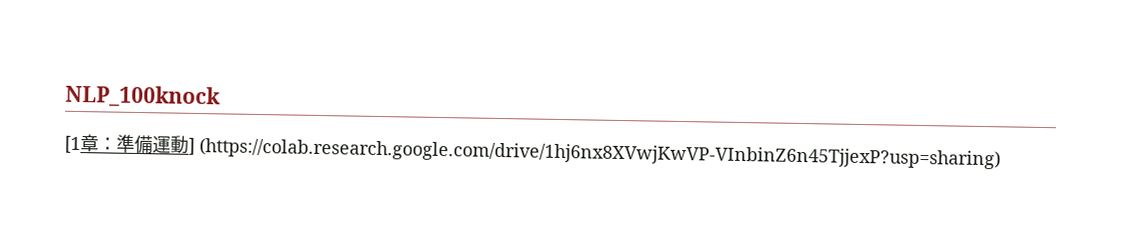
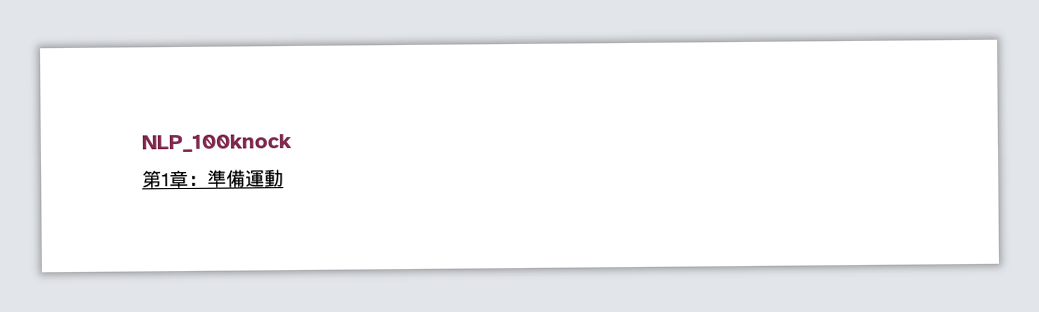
- [1章：準備運動] (https://colab.research.google.com/drive/1hj6nx8XVwjKwVP-VInbinZ6n45TjjexP?usp=sharing)
+ 第1章：準備運動

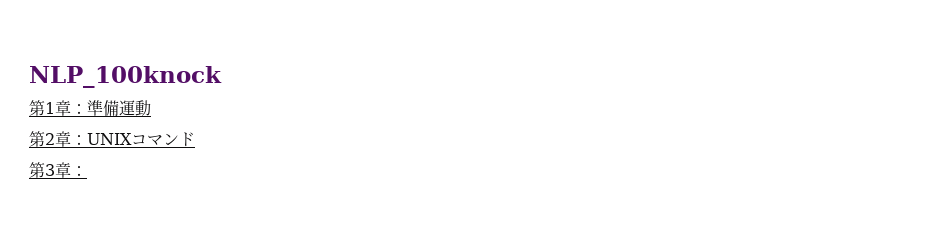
+ 第2章：UNIXコマンド
+ 第3章：

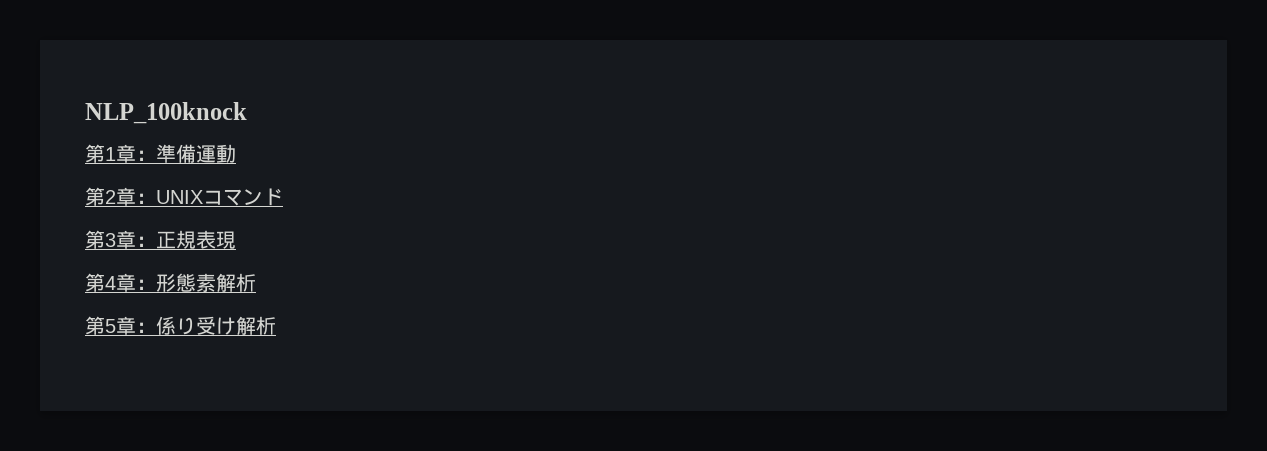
- 第3章：
+ 第3章：正規表現
+ 第4章：形態素解析
+ 第5章：係り受け解析

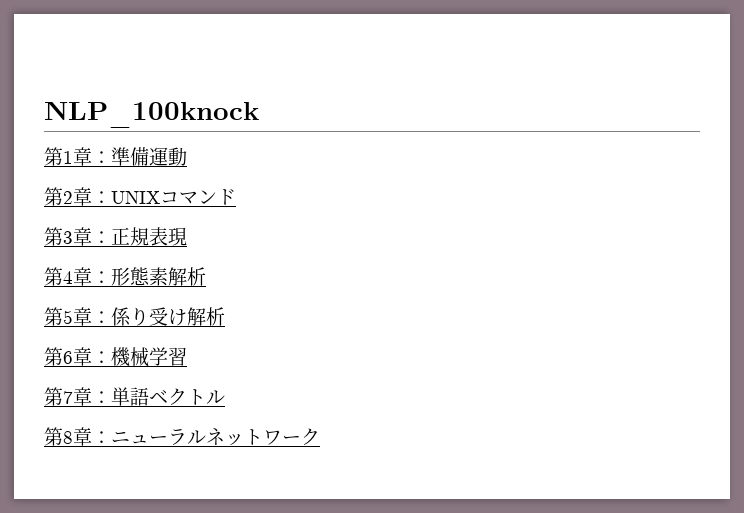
+ 第6章：機械学習
+ 第7章：単語ベクトル
+ 第8章：ニューラルネットワーク

